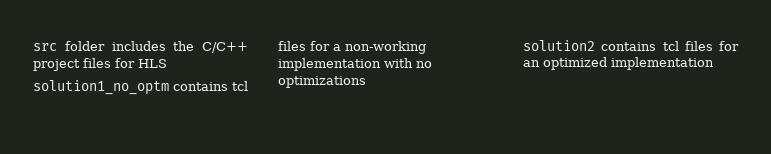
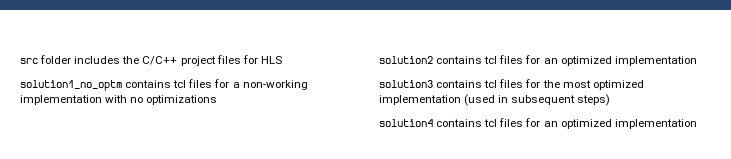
+ solution3 contains tcl files for the most optimized implementation (used in subsequent steps)
+ solution4 contains tcl files for an optimized implementation

